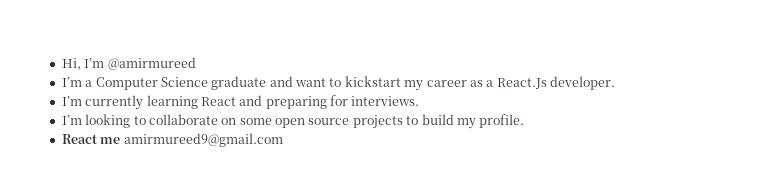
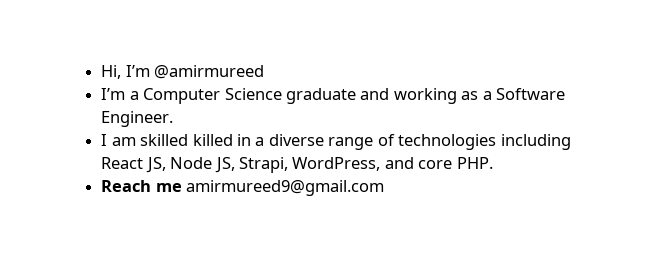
- I’m a Computer Science graduate and want to kickstart my career as a React.Js developer.
- I’m currently learning React and preparing for interviews.
- I’m looking to collaborate on some open source projects to build my profile.
- React me amirmureed9@gmail.com
+ I’m a Computer Science graduate and working as a Software Engineer.
+ I am skilled killed in a diverse range of technologies including React JS, Node JS, Strapi, WordPress, and core PHP.
+ Reach me amirmureed9@gmail.com

